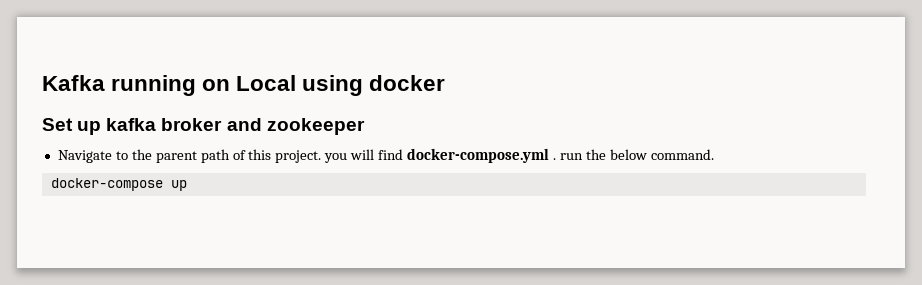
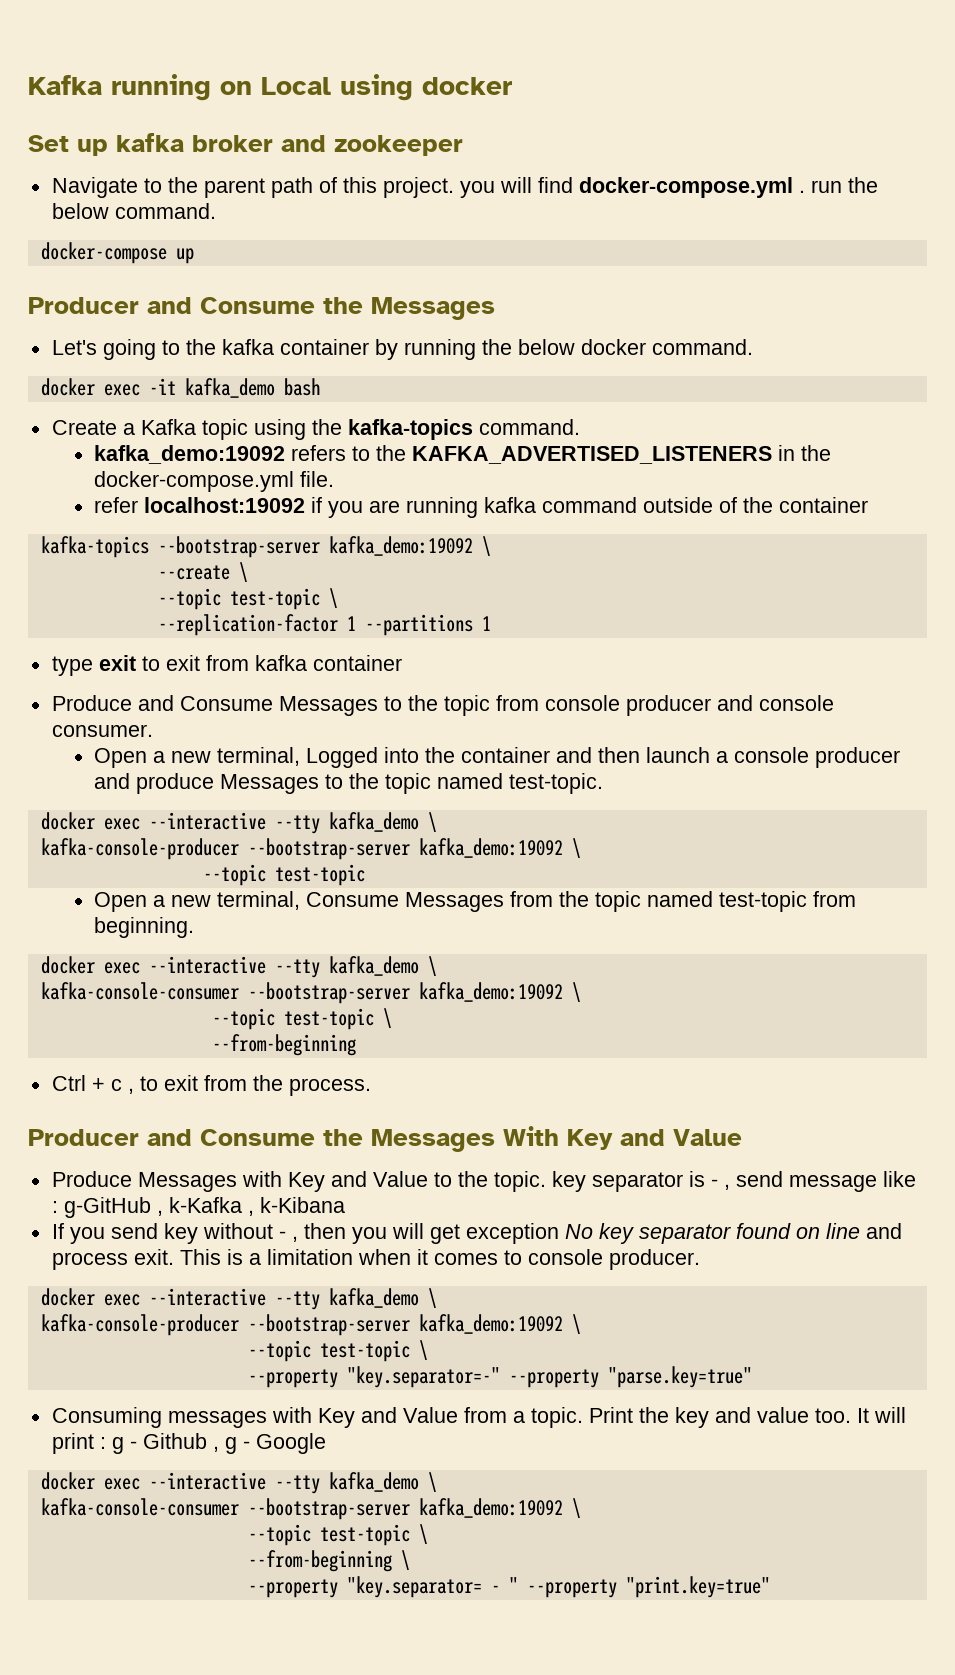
  docker-compose up
+ Producer and Consume the Messages
+ Let's going to the kafka container by running the below docker command.
+ docker exec -it kafka_demo bash
+ Create a Kafka topic using the kafka-topics command.
+ kafka_demo:19092 refers to the KAFKA_ADVERTISED_LISTENERS in the docker-compose.yml file.
+ refer localhost:19092 if you are running kafka command outside of the container
+ kafka-topics --bootstrap-server kafka_demo:19092 \
+ --create \
+ --topic test-topic \
+ --replication-factor 1 --partitions 1
+ type exit to exit from kafka container
+ Produce and Consume Messages to the topic from console producer and console consumer.
+ Open a new terminal, Logged into the container and then launch a console producer and produce Messages to the topic named test-topic.
+ docker exec --interactive --tty kafka_demo \
+ kafka-console-producer --bootstrap-server kafka_demo:19092 \
+ --topic test-topic
+ Open a new terminal, Consume Messages from the topic named test-topic from beginning.
+ docker exec --interactive --tty kafka_demo \
+ kafka-console-consumer --bootstrap-server kafka_demo:19092 \
+ --topic test-topic \
+ --from-beginning
+ Ctrl + c , to exit from the process.
+ Producer and Consume the Messages With Key and Value
+ Produce Messages with Key and Value to the topic. key separator is - , send message like : g-GitHub , k-Kafka , k-Kibana
+ If you send key without - , then you will get exception No key separator found on line and process exit. This is a limitation when it comes to console producer.
+ docker exec --interactive --tty kafka_demo \
+ kafka-console-producer --bootstrap-server kafka_demo:19092 \
+ --topic test-topic \
+ --property "key.separator=-" --property "parse.key=true"
+ Consuming messages with Key and Value from a topic. Print the key and value too. It will print : g - Github , g - Google
+ docker exec --interactive --tty kafka_demo \
+ kafka-console-consumer --bootstrap-server kafka_demo:19092 \
+ --topic test-topic \
+ --from-beginning \
+ --property "key.separator= - " --property "print.key=true"

